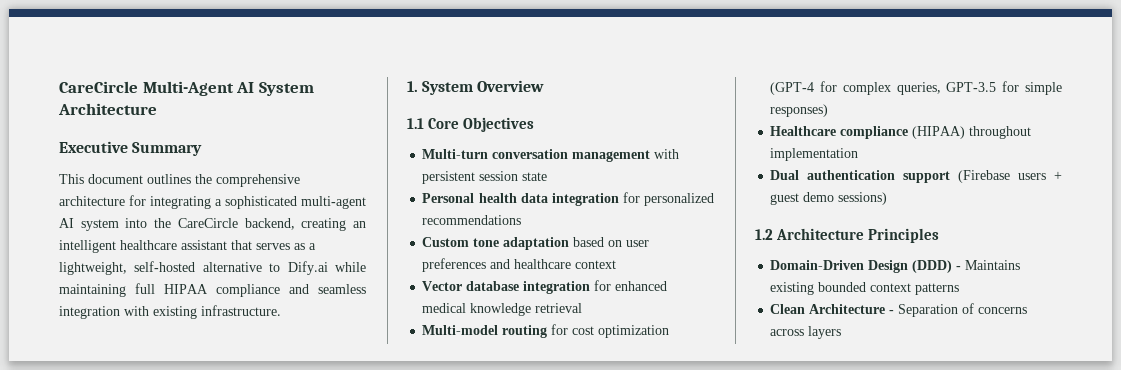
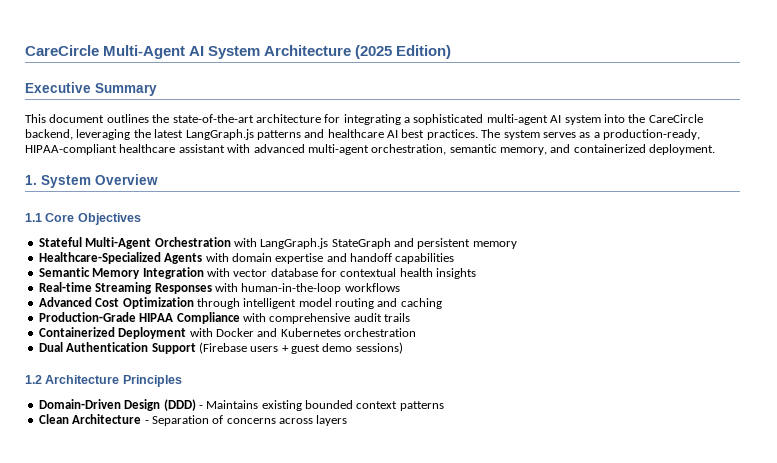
- CareCircle Multi-Agent AI System Architecture
+ CareCircle Multi-Agent AI System Architecture (2025 Edition)
- This document outlines the comprehensive architecture for integrating a sophisticated multi-agent AI system into the CareCircle backend, creating an intelligent healthcare assistant that serves as a lightweight, self-hosted alternative to Dify.ai while maintaining full HIPAA compliance and seamless integration with existing infrastructure.
+ This document outlines the state-of-the-art architecture for integrating a sophisticated multi-agent AI system into the CareCircle backend, leveraging the latest LangGraph.js patterns and healthcare AI best practices. The system serves as a production-ready, HIPAA-compliant healthcare assistant with advanced multi-agent orchestration, semantic memory, and containerized deployment.
- Multi-turn conversation management with persistent session state
- Personal health data integration for personalized recommendations
- Custom tone adaptation based on user preferences and healthcare context
- Vector database integration for enhanced medical knowledge retrieval
- Multi-model routing for cost optimization (GPT-4 for complex queries, GPT-3.5 for simple responses)
- Healthcare compliance (HIPAA) throughout implementation
+ Stateful Multi-Agent Orchestration with LangGraph.js StateGraph and persistent memory
+ Healthcare-Specialized Agents with domain expertise and handoff capabilities
+ Semantic Memory Integration with vector database for contextual health insights
+ Real-time Streaming Responses with human-in-the-loop workflows
+ Advanced Cost Optimization through intelligent model routing and caching
+ Production-Grade HIPAA Compliance with comprehensive audit trails
+ Containerized Deployment with Docker and Kubernetes orchestration
- Dual authentication support (Firebase users + guest demo sessions)
+ Dual Authentication Support (Firebase users + guest demo sessions)

